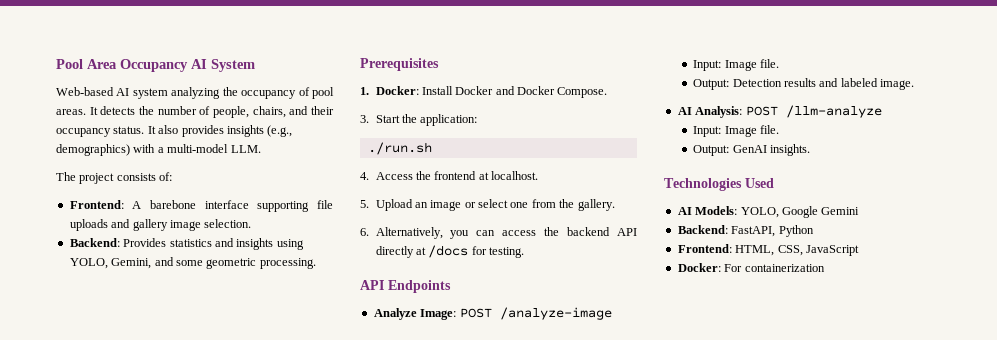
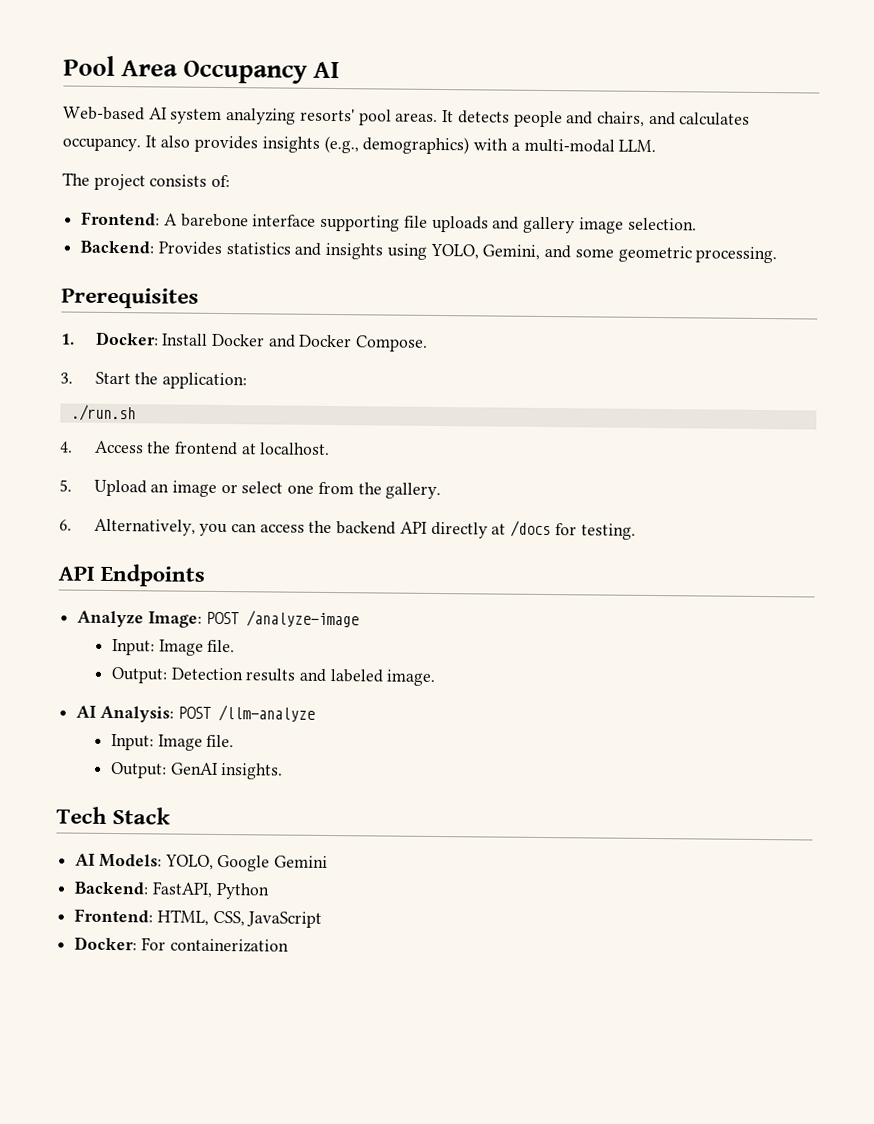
- Pool Area Occupancy AI System
+ Pool Area Occupancy AI
- Web-based AI system analyzing the occupancy of pool areas.
+ Web-based AI system analyzing resorts' pool areas.
- It detects the number of people, chairs, and their occupancy status.
+ It detects people and chairs, and calculates occupancy.
- It also provides insights (e.g., demographics) with a multi-model LLM.
+ It also provides insights (e.g., demographics) with a multi-modal LLM.
- Technologies Used
+ Tech Stack

